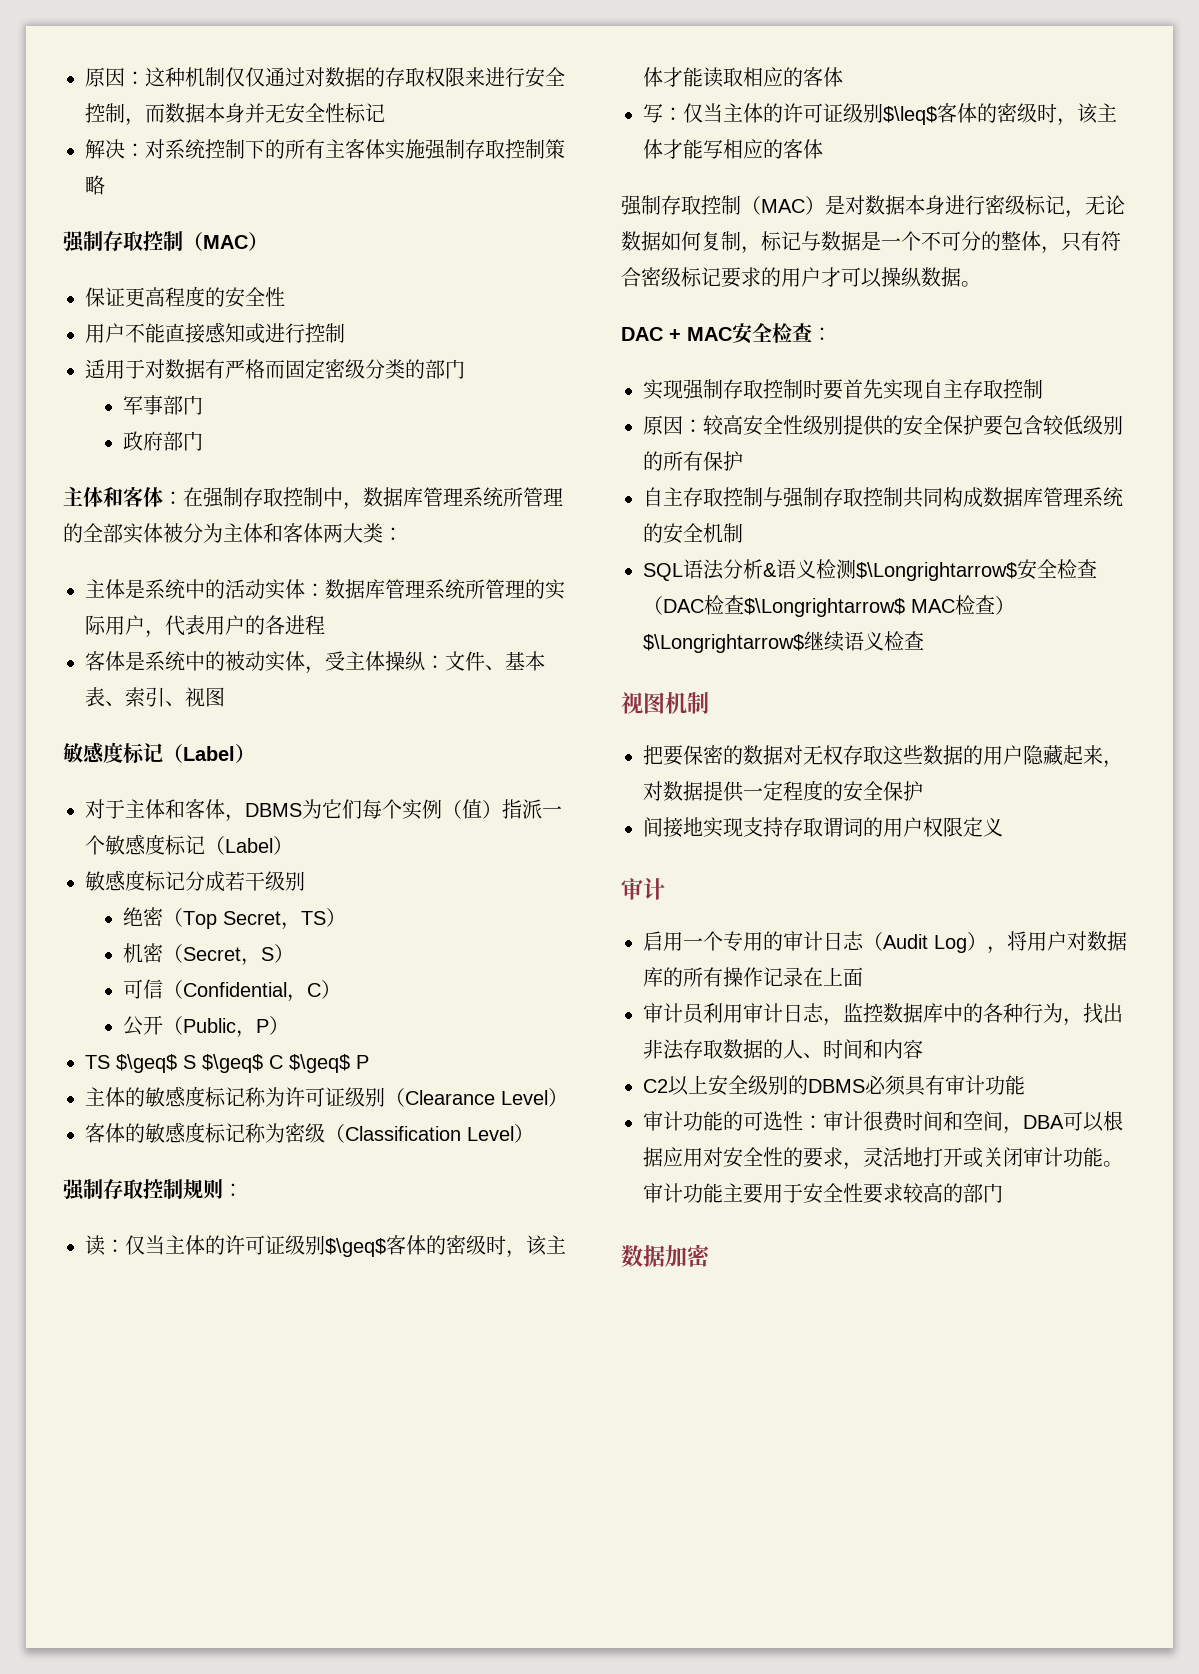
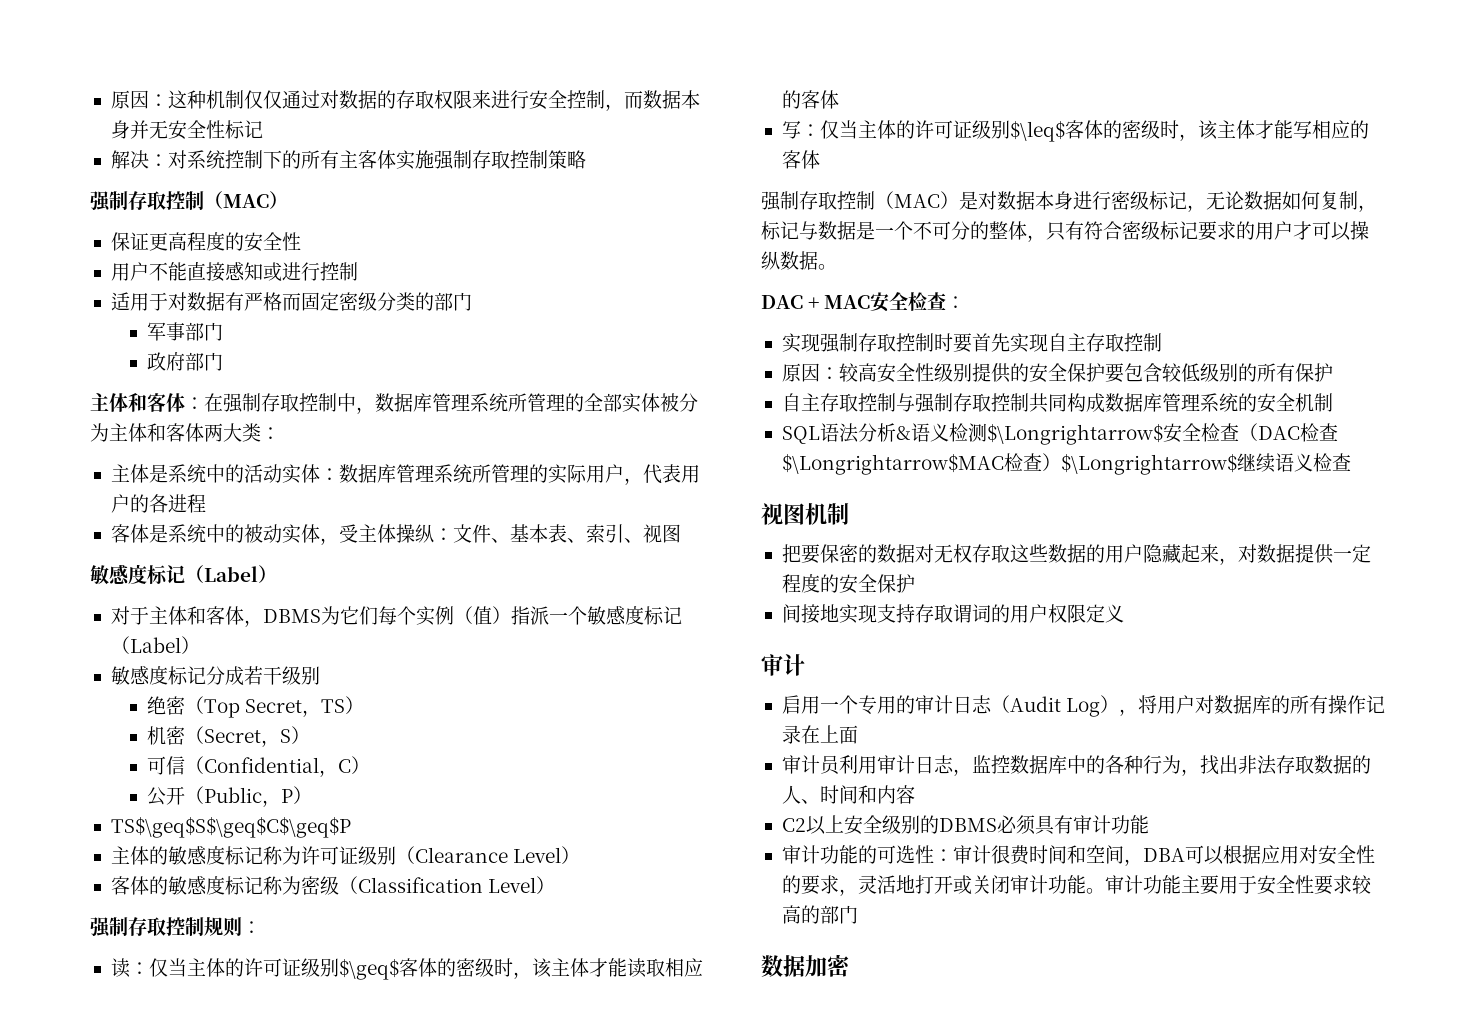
- TS $\geq$ S $\geq$ C $\geq$ P
+ TS$\geq$S$\geq$C$\geq$P
- SQL语法分析&语义检测$\Longrightarrow$安全检查（DAC检查$\Longrightarrow$ MAC检查）$\Longrightarrow$继续语义检查
+ SQL语法分析&语义检测$\Longrightarrow$安全检查（DAC检查$\Longrightarrow$MAC检查）$\Longrightarrow$继续语义检查

